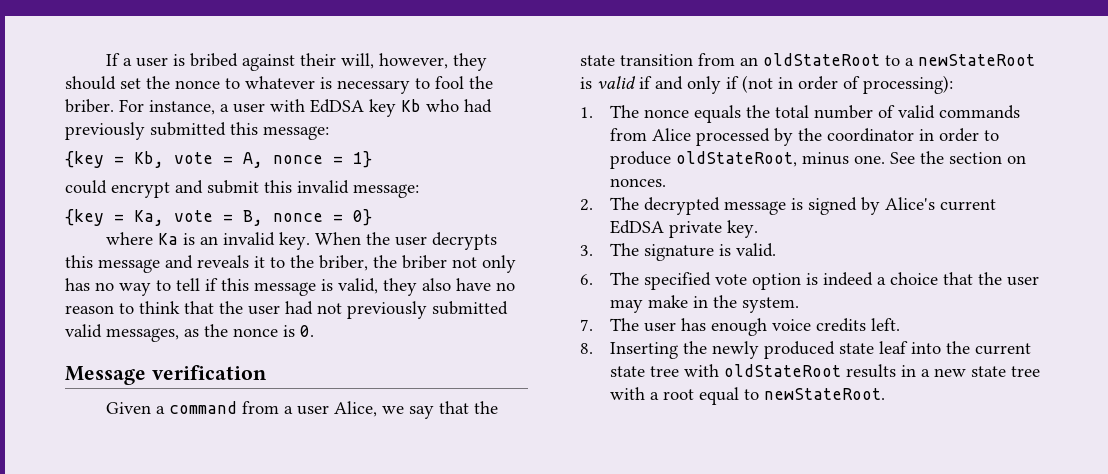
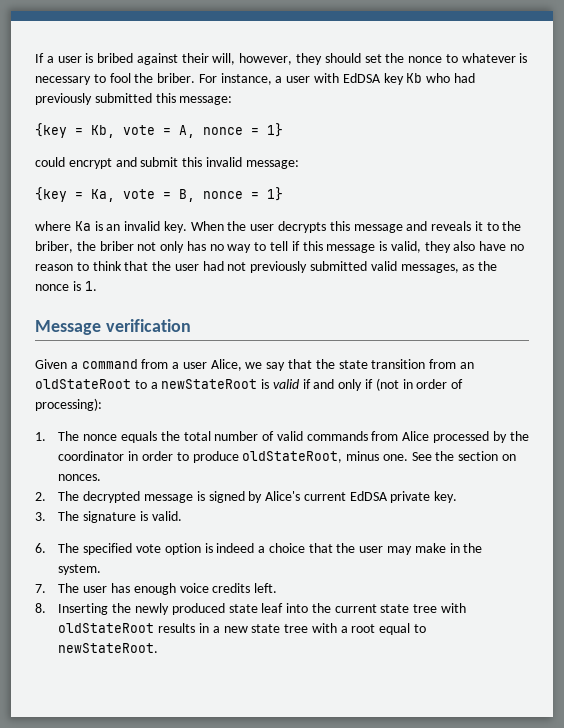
- {key = Ka, vote = B, nonce = 0}
+ {key = Ka, vote = B, nonce = 1}
- When the user decrypts this message and reveals it to the briber, the briber not only has no way to tell if this message is valid, they also have no reason to think that the user had not previously submitted valid messages, as the nonce is 0.
+ When the user decrypts this message and reveals it to the briber, the briber not only has no way to tell if this message is valid, they also have no reason to think that the user had not previously submitted valid messages, as the nonce is 1.

